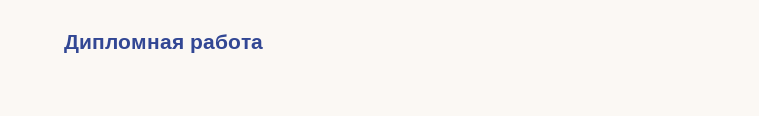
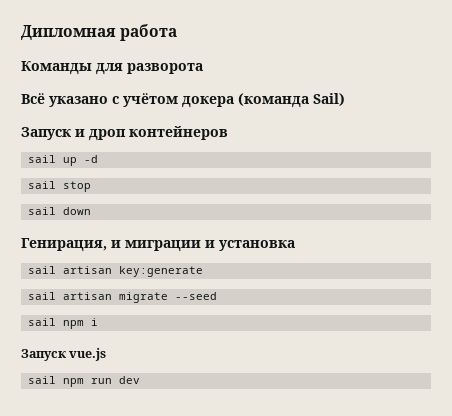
+ Команды для разворота
+ Всё указано с учётом докера (команда Sail)
+ Запуск и дроп контейнеров
+ sail up -d
+ sail stop
+ sail down
+ Генирация, и миграции и установка
+ sail artisan key:generate
+ sail artisan migrate --seed
+ sail npm i
+ Запуск vue.js
+ sail npm run dev

